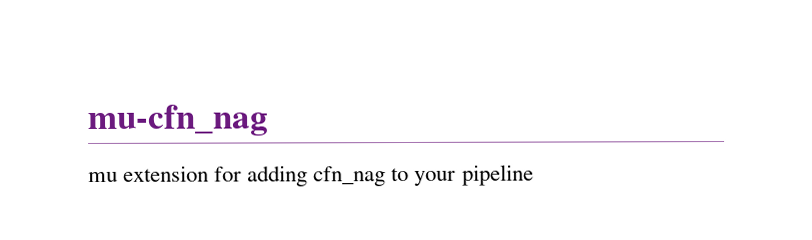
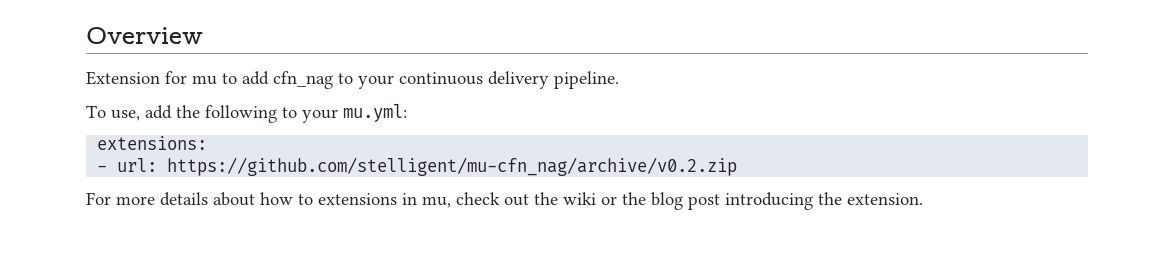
- mu-cfn_nag
- mu extension for adding cfn_nag to your pipeline
+ Overview
+ Extension for mu to add cfn_nag to your continuous delivery pipeline.
+ To use, add the following to your mu.yml:
+ extensions:
+ - url: https://github.com/stelligent/mu-cfn_nag/archive/v0.2.zip
+ For more details about how to extensions in mu, check out the wiki or the blog post introducing the extension.

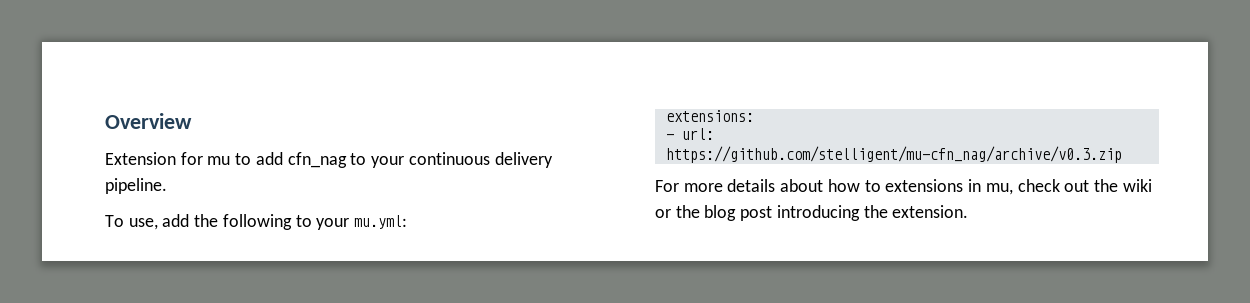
- - url: https://github.com/stelligent/mu-cfn_nag/archive/v0.2.zip
+ - url: https://github.com/stelligent/mu-cfn_nag/archive/v0.3.zip

